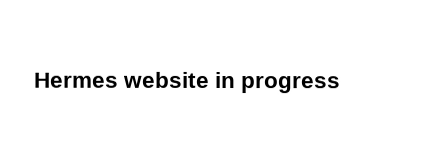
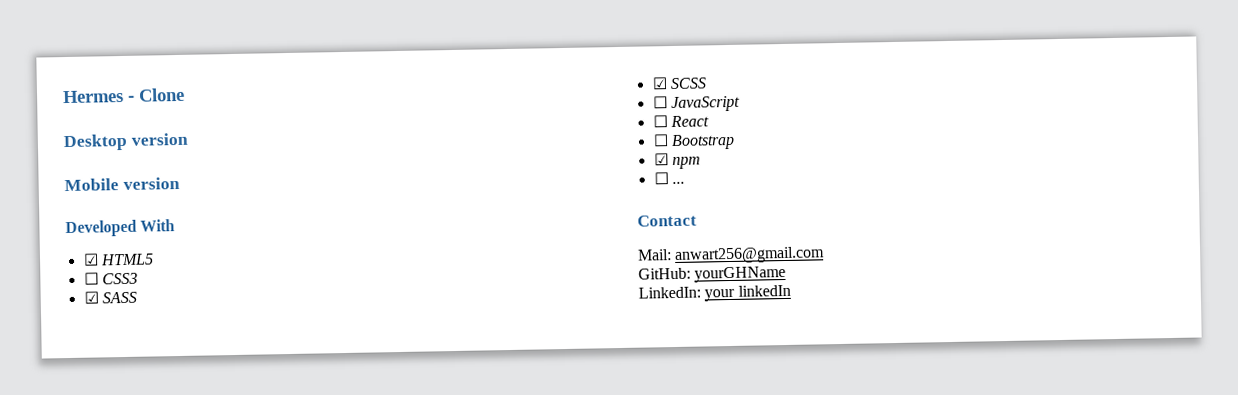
- Hermes website in progress
+ Hermes - Clone
+ Desktop version
+ Mobile version
+ Developed With
+ ☑ HTML5
+ ☐ CSS3
+ ☑ SASS
+ ☑ SCSS
+ ☐ JavaScript
+ ☐ React
+ ☐ Bootstrap
+ ☑ npm
+ ☐ ...
+ Contact
+ Mail: anwart256@gmail.com
+ GitHub: yourGHName
+ LinkedIn: your linkedIn

